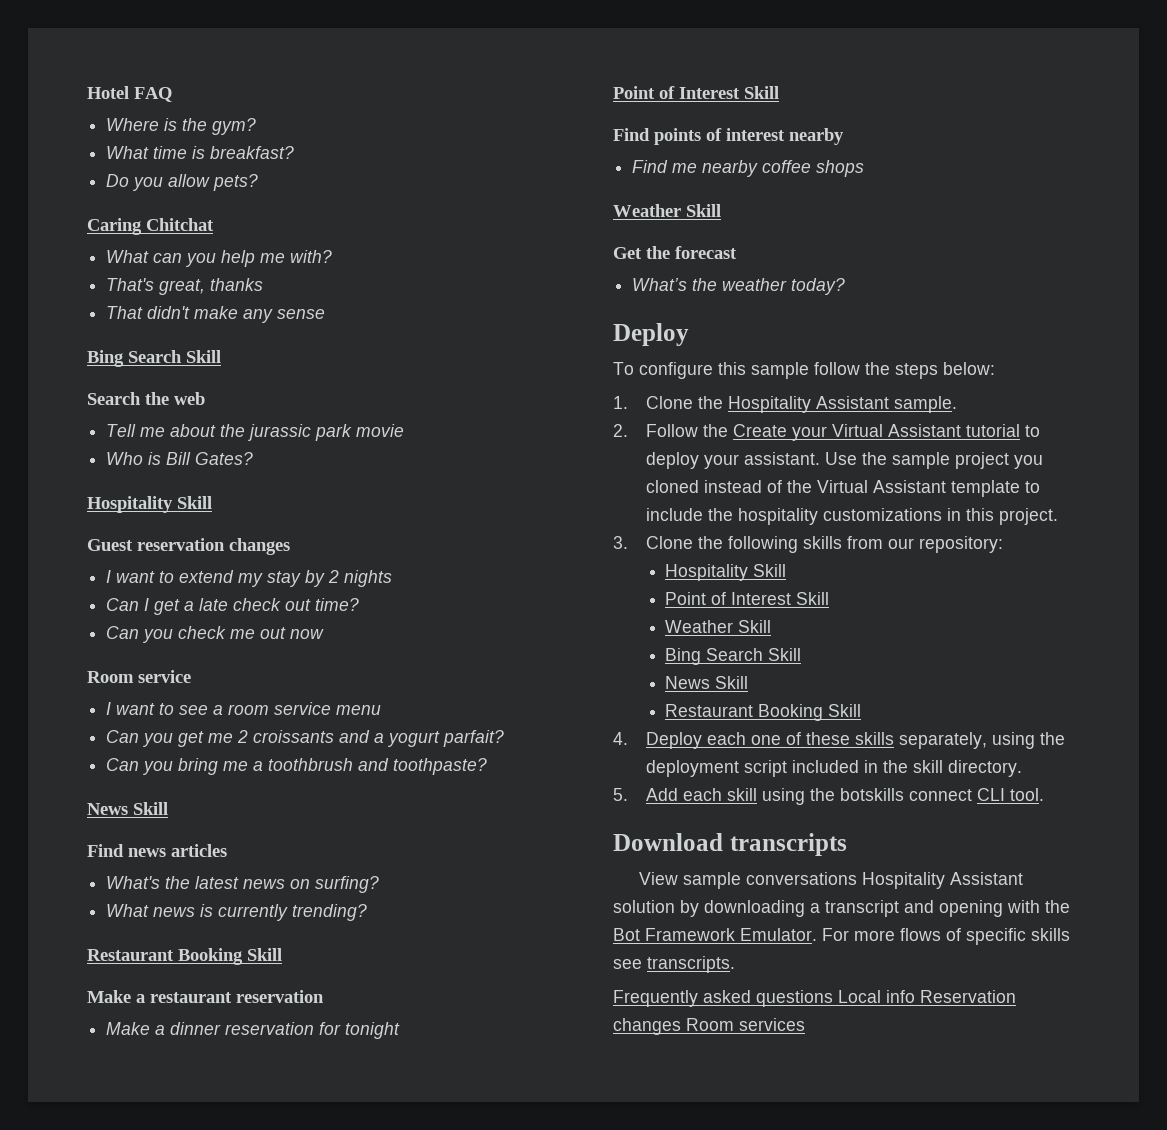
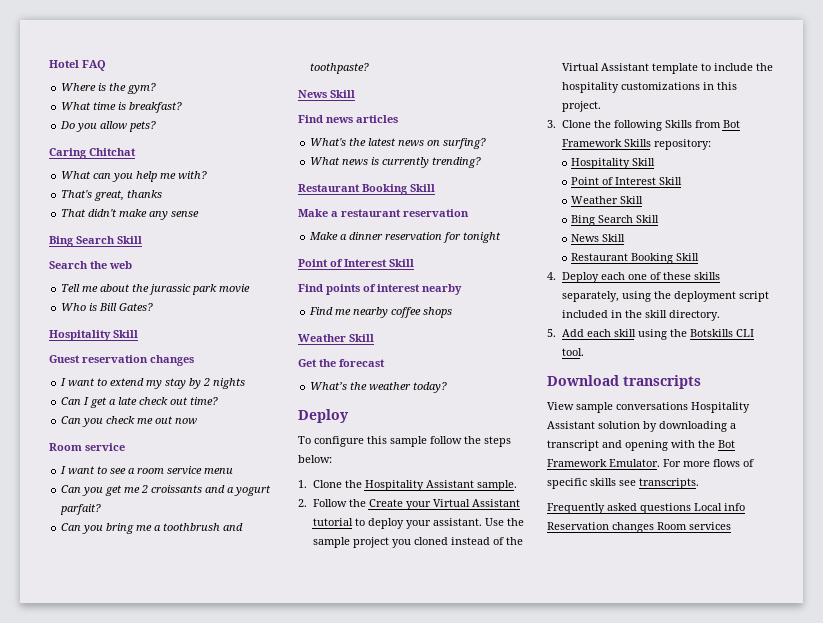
- 3. Clone the following skills from our repository:
+ 3. Clone the following Skills from Bot Framework Skills repository:
- 5. Add each skill using the botskills connect CLI tool.
+ 5. Add each skill using the Botskills CLI tool.

